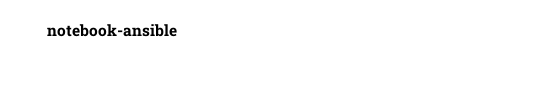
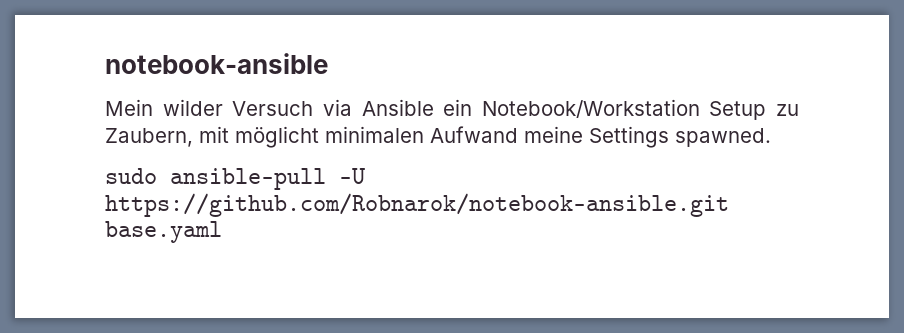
+ Mein wilder Versuch via Ansible ein Notebook/Workstation Setup zu Zaubern, mit möglicht minimalen Aufwand meine Settings spawned.
+ sudo ansible-pull -U https://github.com/Robnarok/notebook-ansible.git base.yaml

